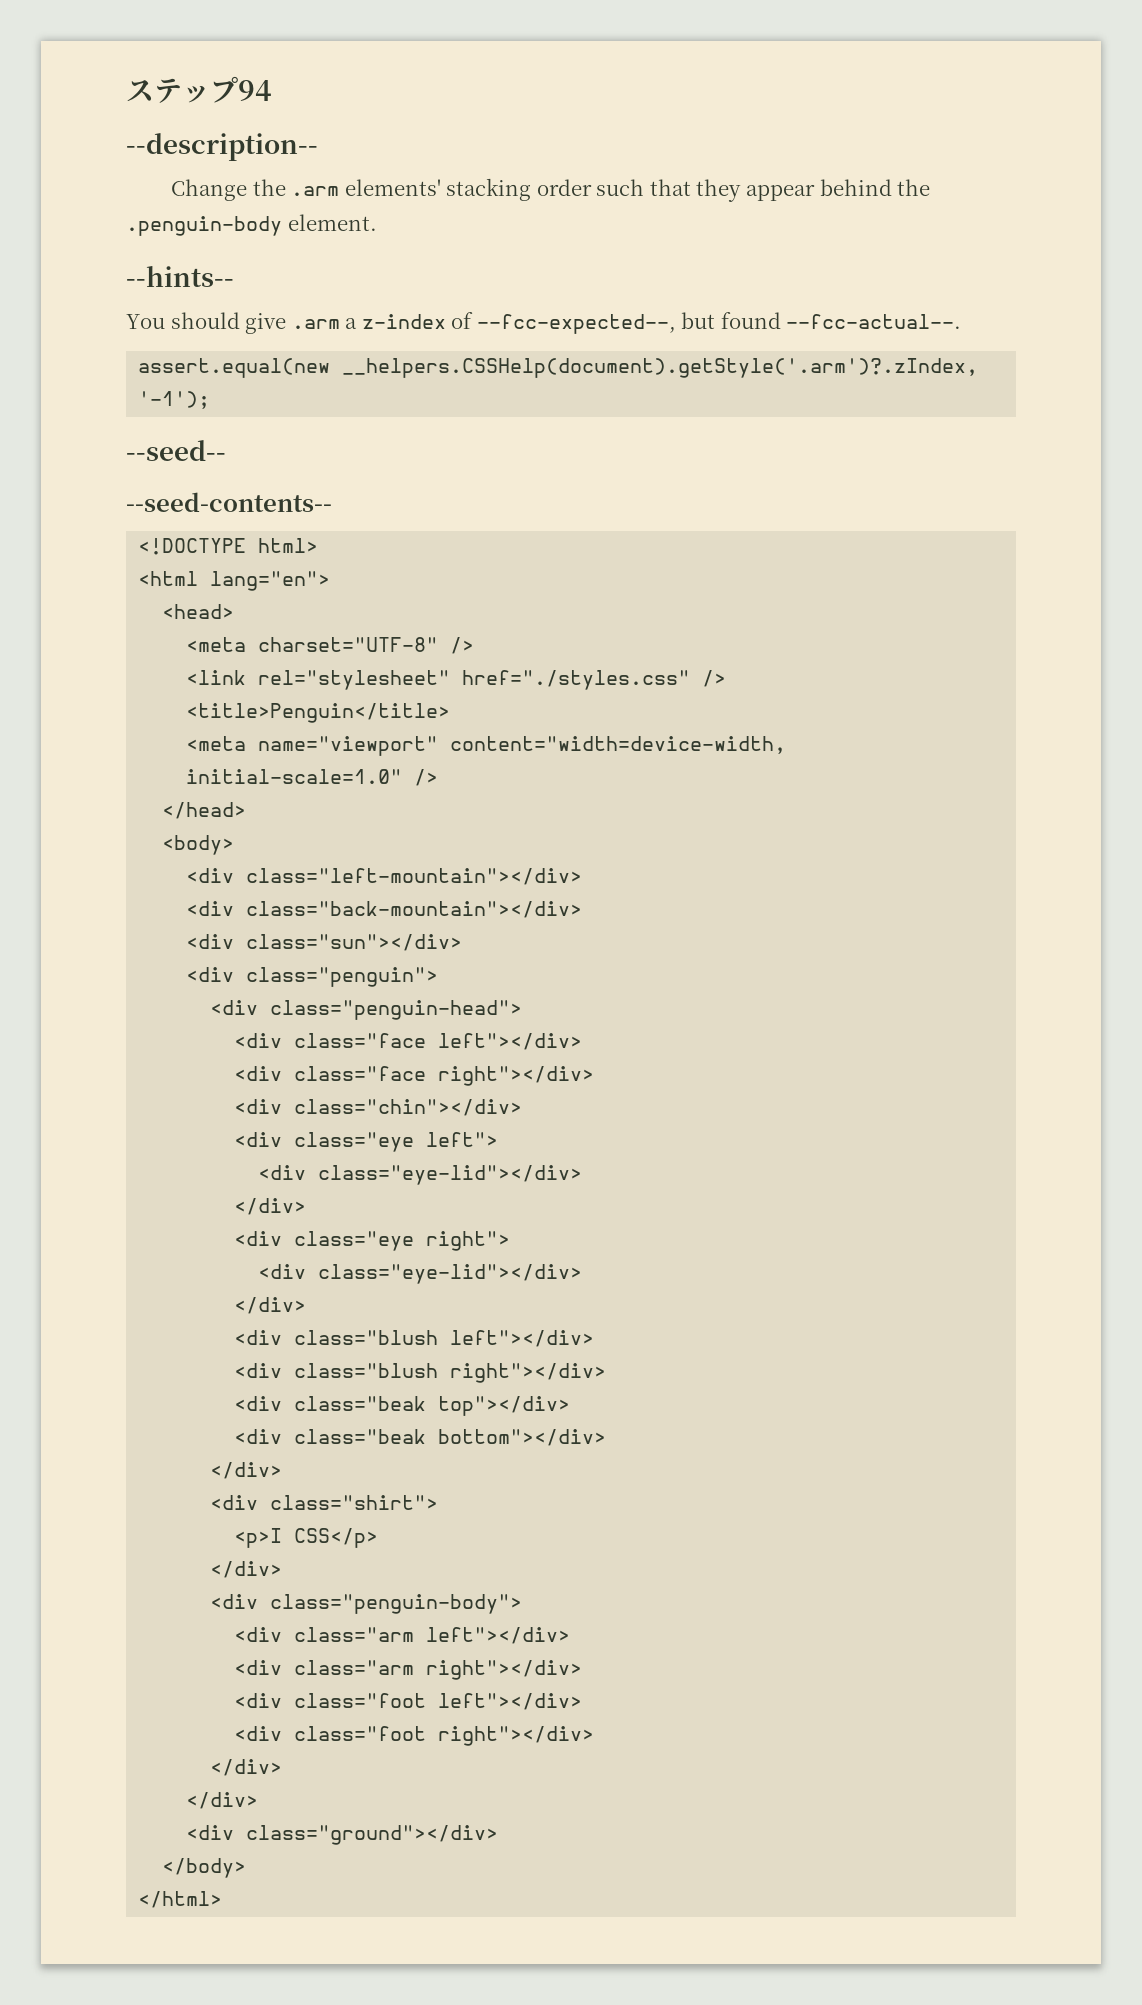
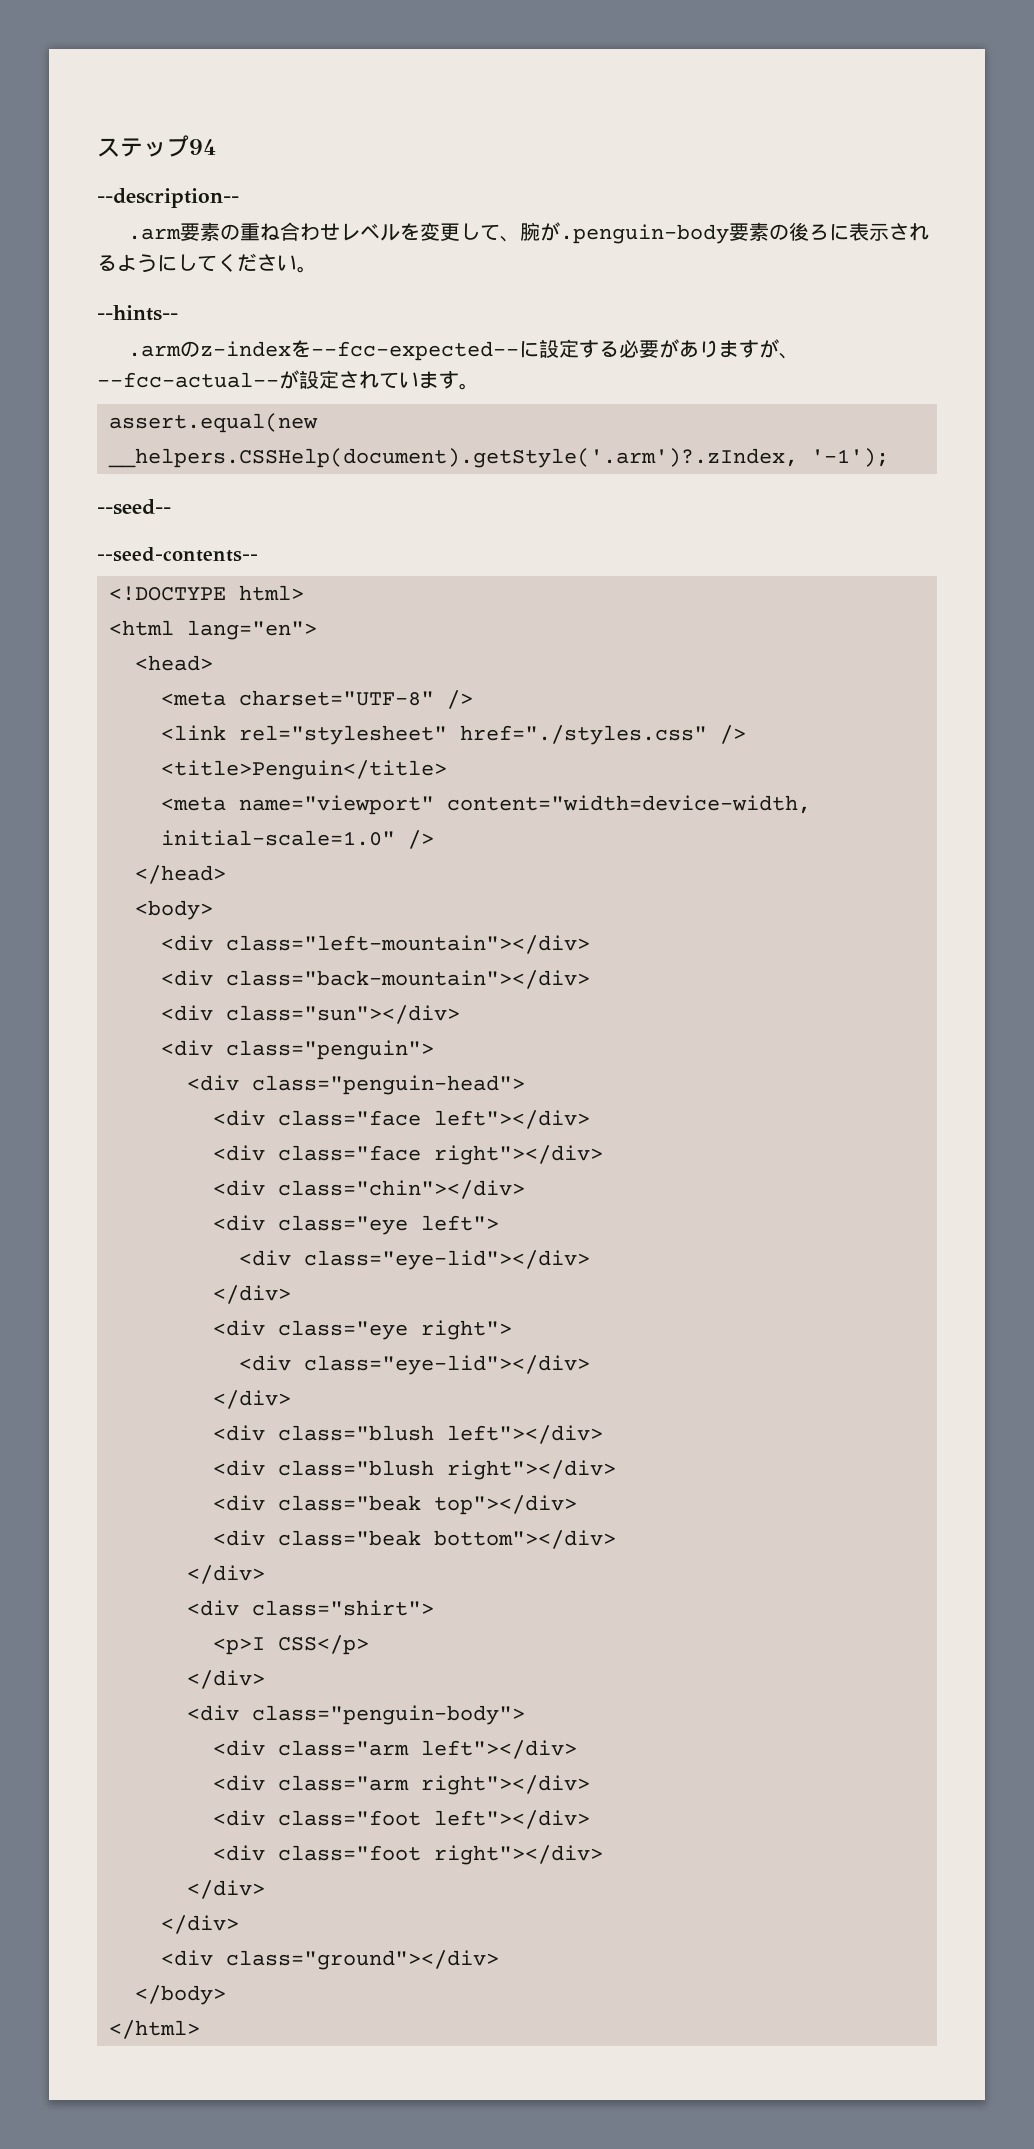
- Change the .arm elements' stacking order such that they appear behind the .penguin-body element.
+ .arm要素の重ね合わせレベルを変更して、腕が.penguin-body要素の後ろに表示されるようにしてください。
  --hints--
- You should give .arm a z-index of --fcc-expected--, but found --fcc-actual--.
+ .armのz-indexを--fcc-expected--に設定する必要がありますが、--fcc-actual--が設定されています。

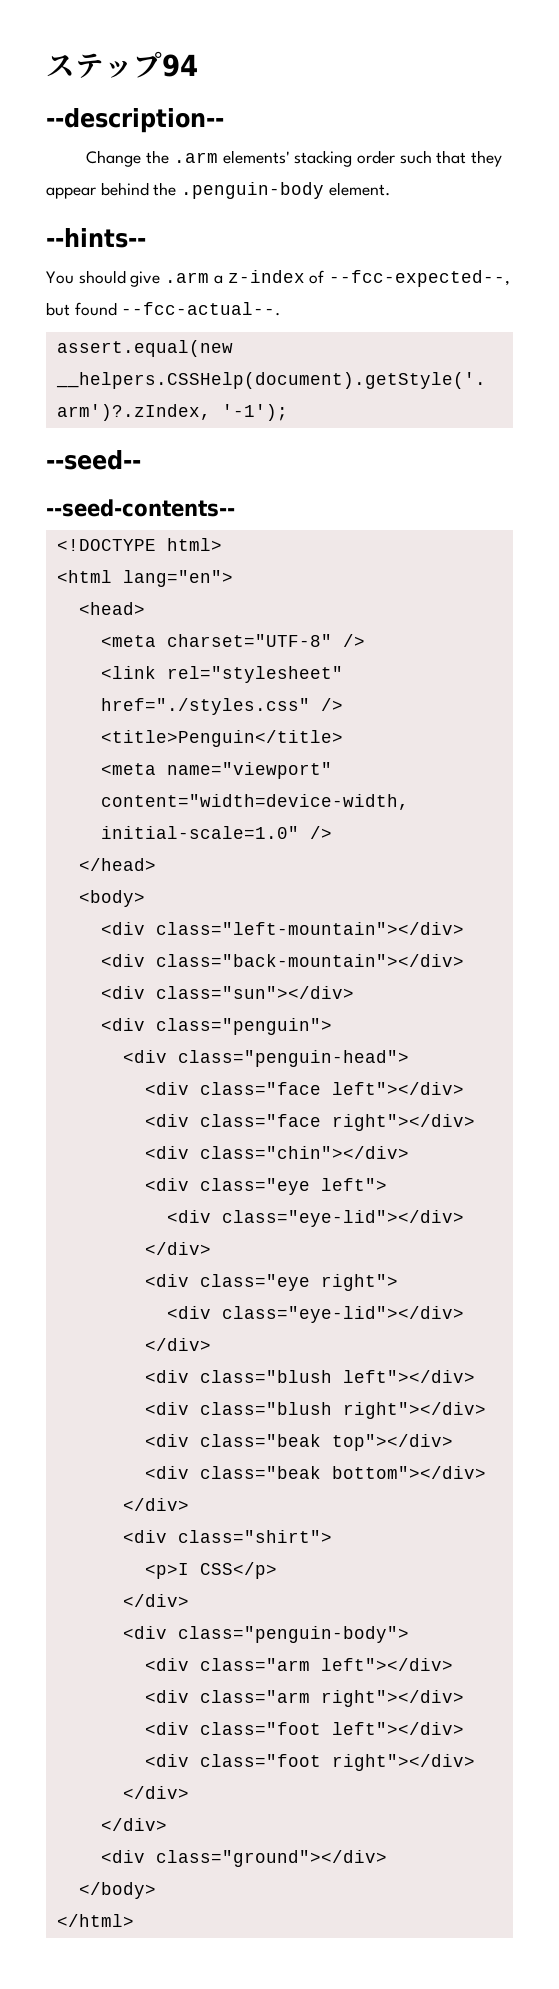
- .arm要素の重ね合わせレベルを変更して、腕が.penguin-body要素の後ろに表示されるようにしてください。
+ Change the .arm elements' stacking order such that they appear behind the .penguin-body element.
  --hints--
- .armのz-indexを--fcc-expected--に設定する必要がありますが、--fcc-actual--が設定されています。
+ You should give .arm a z-index of --fcc-expected--, but found --fcc-actual--.

